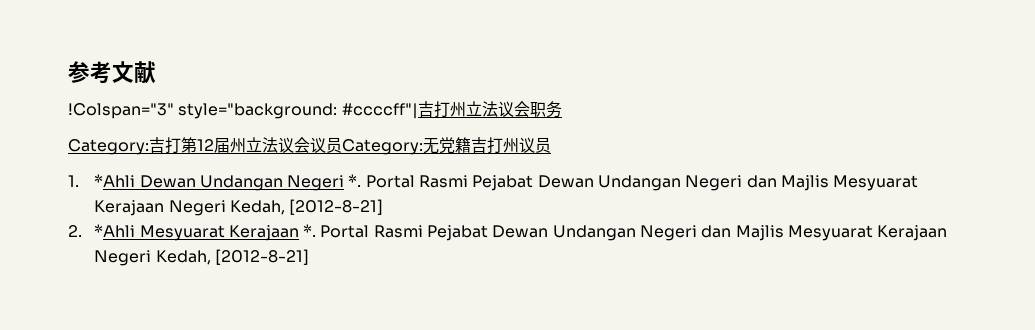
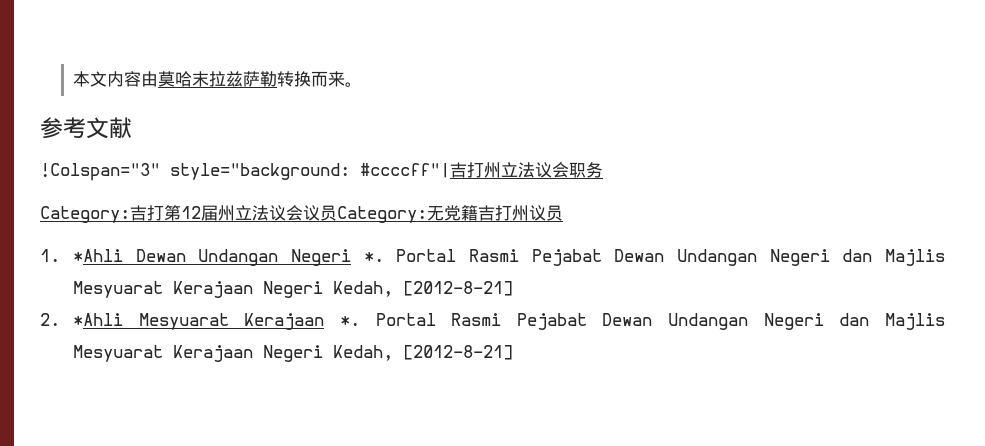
+ 本文内容由莫哈末拉兹萨勒转换而来。

